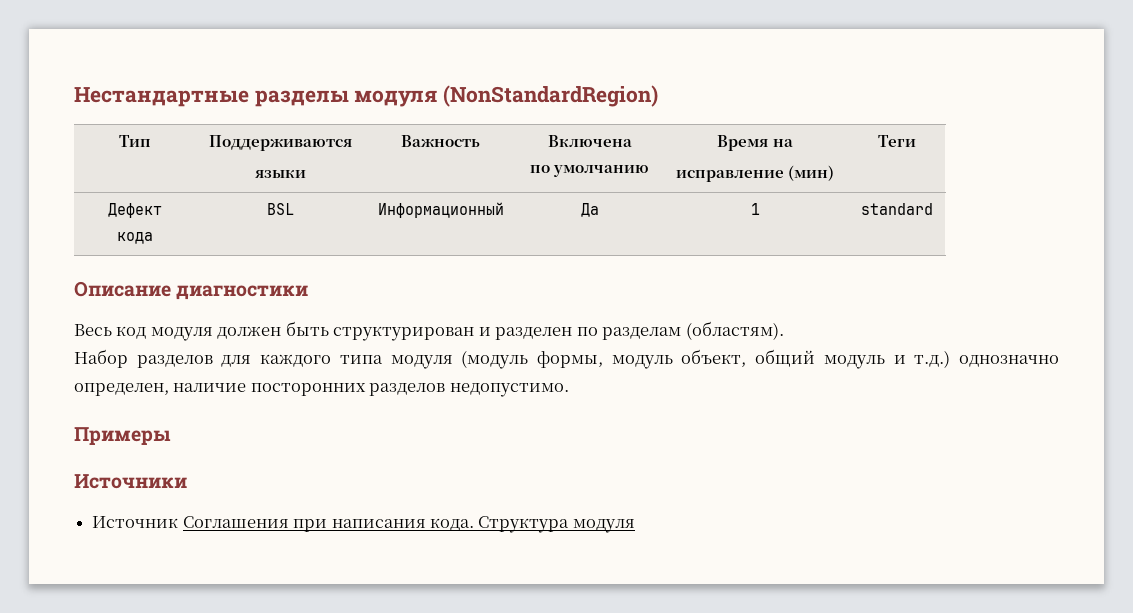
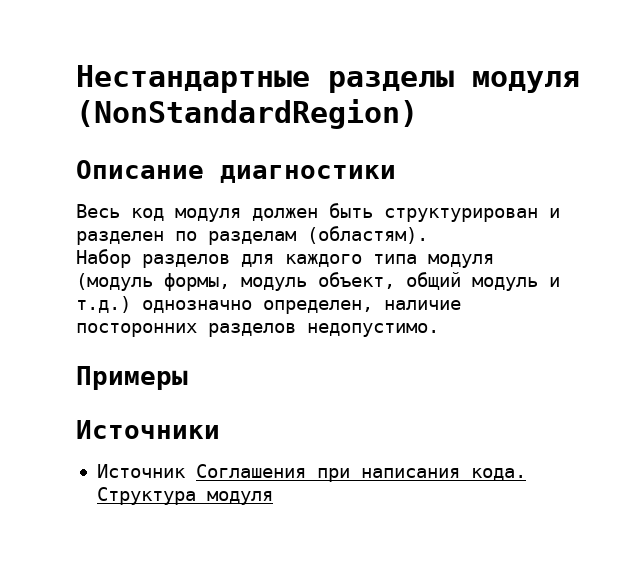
- Тип | Поддерживаются
- языки | Важность | Включена
- по умолчанию | Время на
- исправление (мин) | Теги
- Дефект кода | BSL | Информационный | Да | 1 | standard

